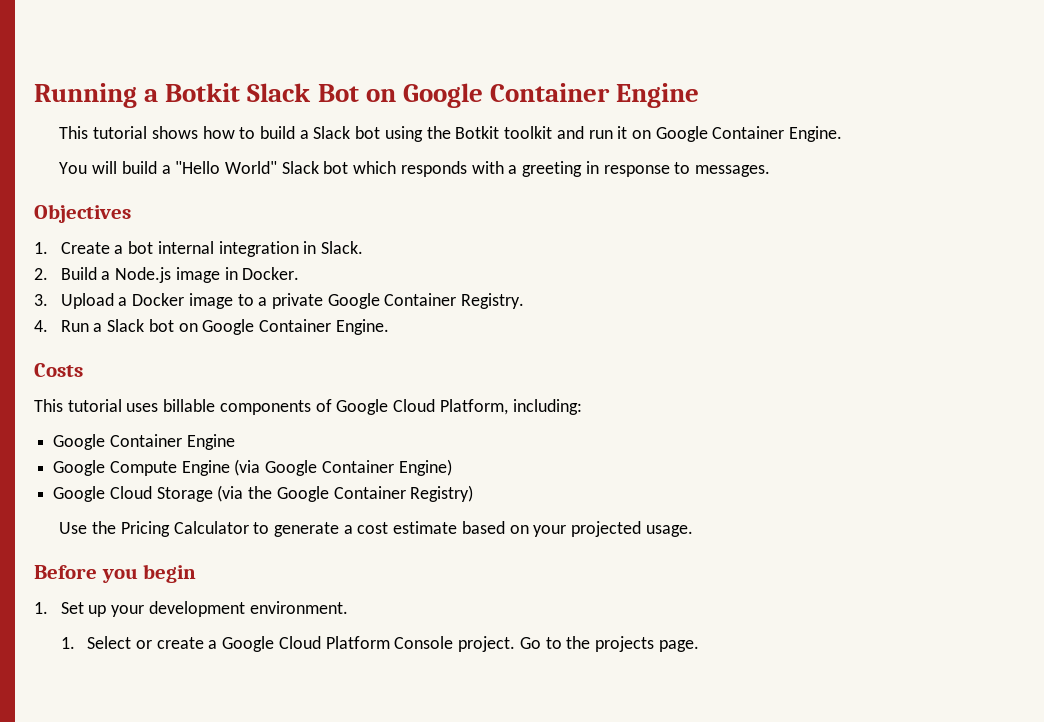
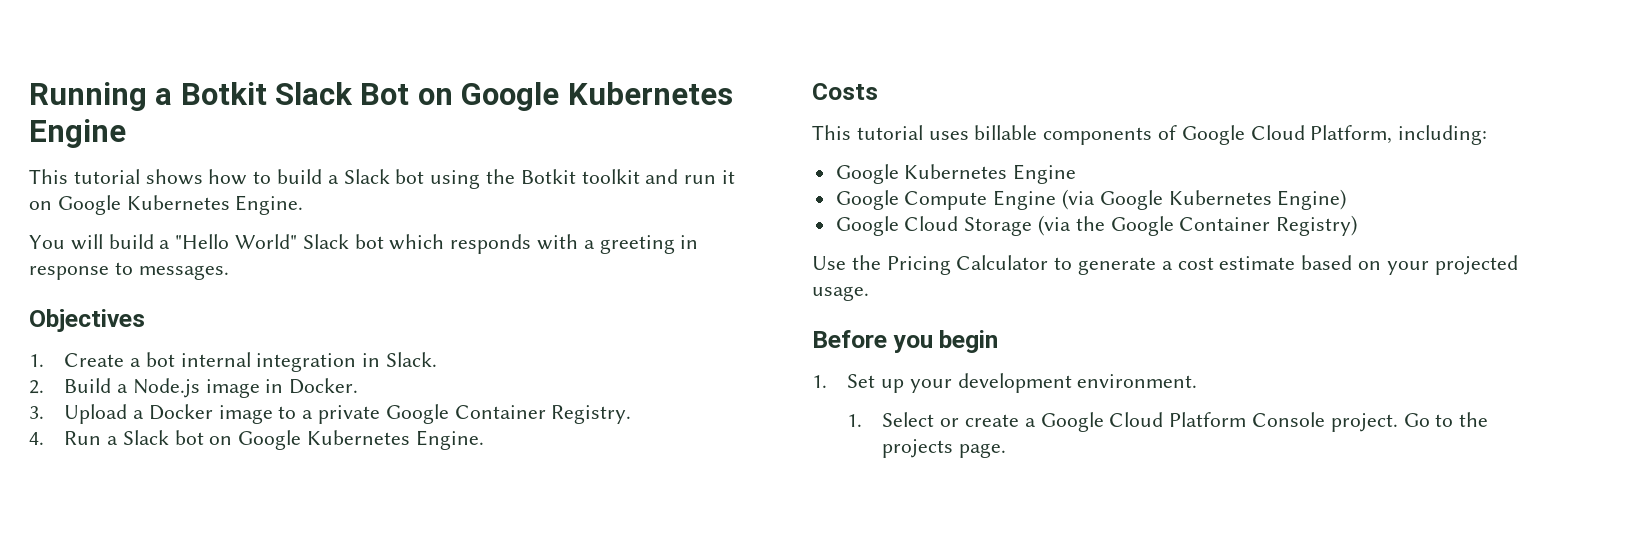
- Running a Botkit Slack Bot on Google Container Engine
+ Running a Botkit Slack Bot on Google Kubernetes Engine
- This tutorial shows how to build a Slack bot using the Botkit toolkit and run it on Google Container Engine.
+ This tutorial shows how to build a Slack bot using the Botkit toolkit and run it on Google Kubernetes Engine.
- 4. Run a Slack bot on Google Container Engine.
+ 4. Run a Slack bot on Google Kubernetes Engine.
  This tutorial uses billable components of Google Cloud Platform, including:
- Google Container Engine
+ Google Kubernetes Engine
- Google Compute Engine (via Google Container Engine)
+ Google Compute Engine (via Google Kubernetes Engine)

